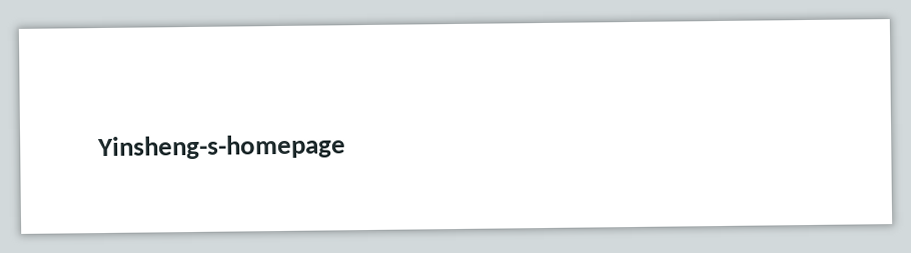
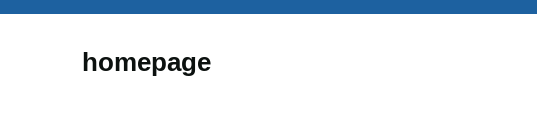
- Yinsheng-s-homepage
+ homepage

